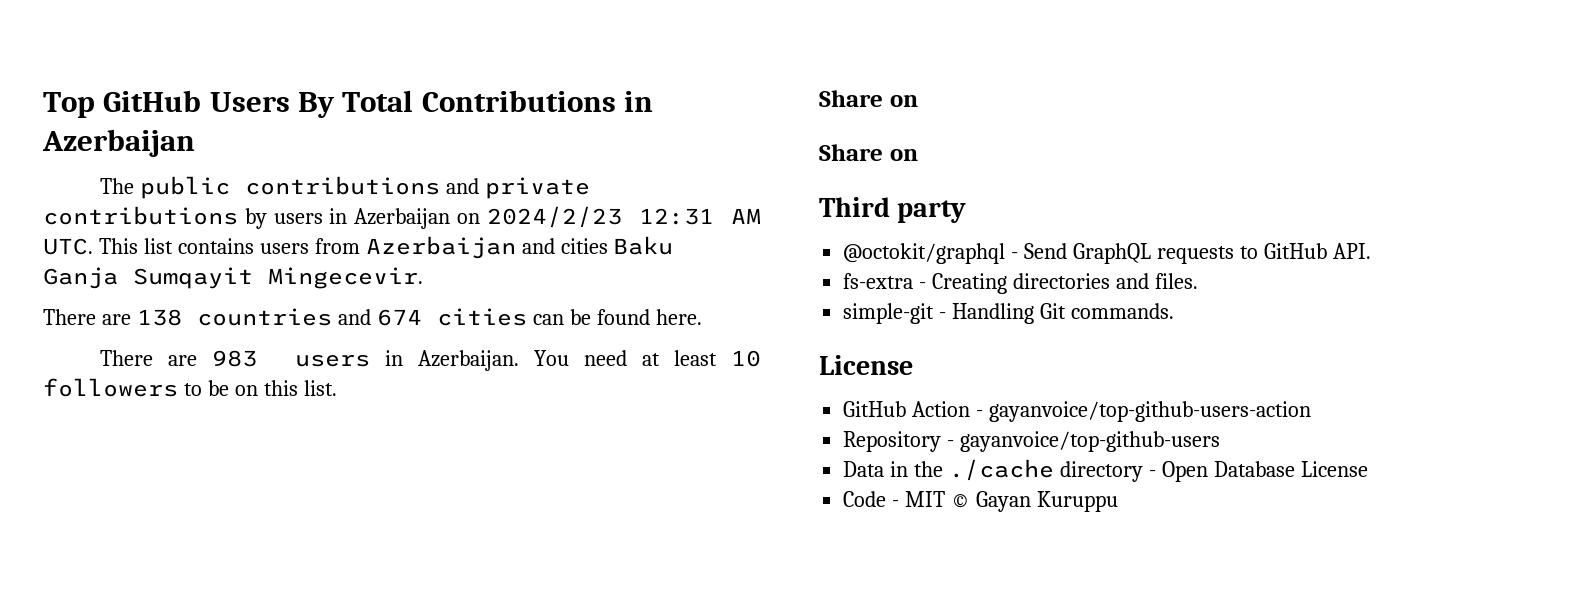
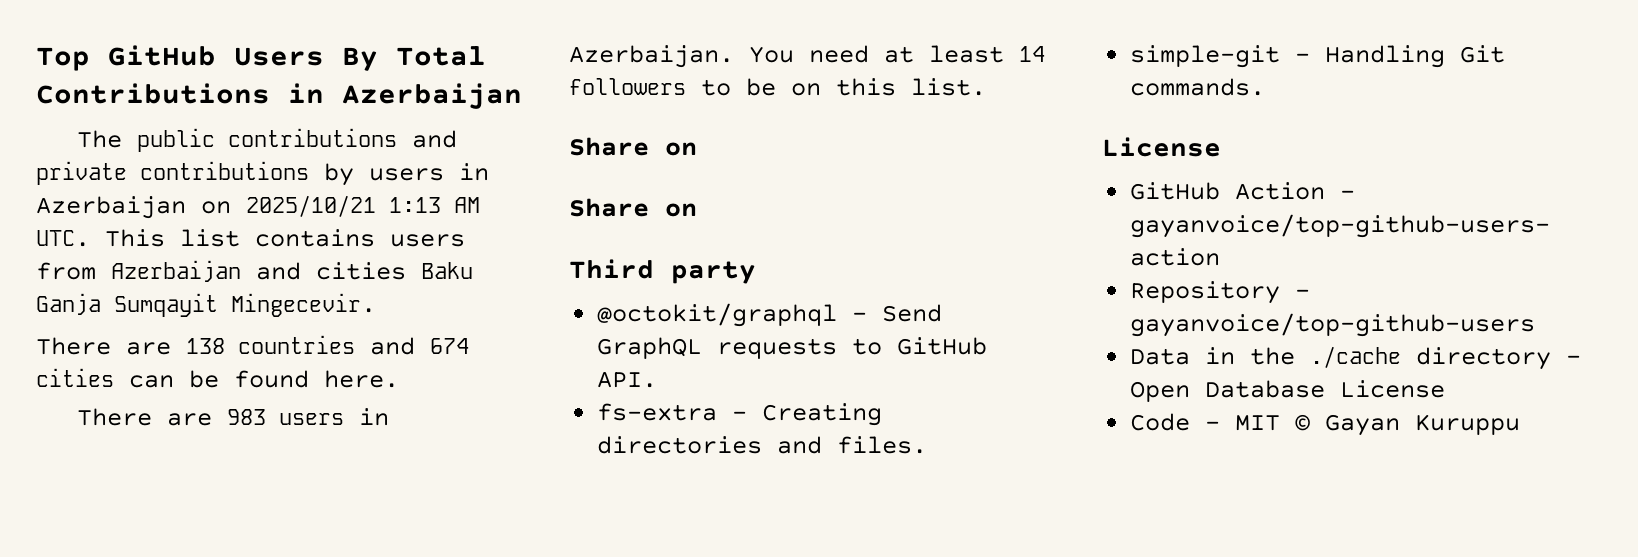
- The public contributions and private contributions by users in Azerbaijan on 2024/2/23 12:31 AM UTC. This list contains users from Azerbaijan and cities Baku Ganja Sumqayit Mingecevir.
+ The public contributions and private contributions by users in Azerbaijan on 2025/10/21 1:13 AM UTC. This list contains users from Azerbaijan and cities Baku Ganja Sumqayit Mingecevir.
- You need at least 10 followers to be on this list.
+ You need at least 14 followers to be on this list.

